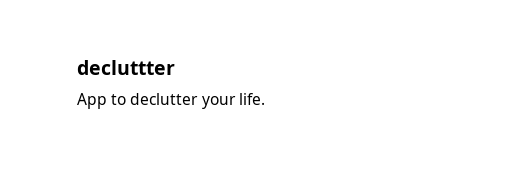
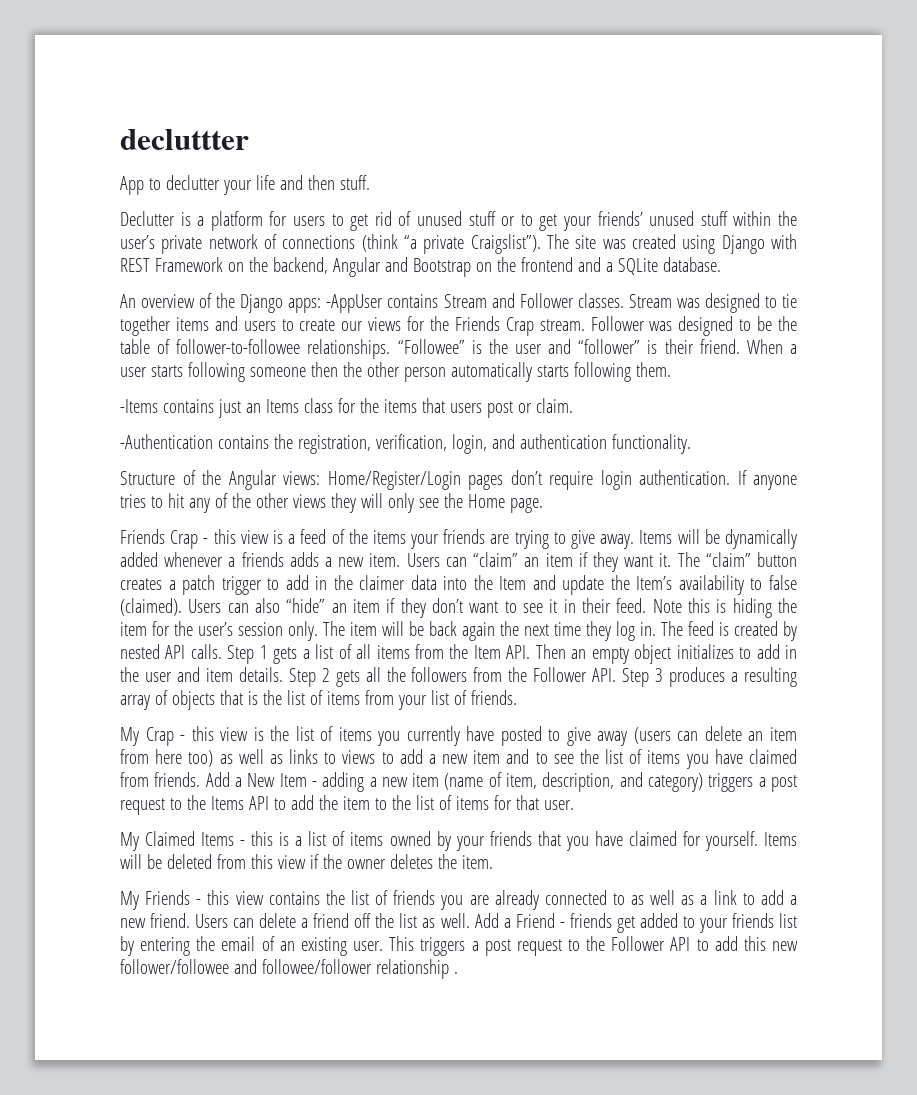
- App to declutter your life.
+ App to declutter your life and then stuff.
+ Declutter is a platform for users to get rid of unused stuff or to get your friends’ unused stuff within the user’s private network of connections (think “a private Craigslist”). The site was created using Django with REST Framework on the backend, Angular and Bootstrap on the frontend and a SQLite database.
+ An overview of the Django apps: -AppUser contains Stream and Follower classes. Stream was designed to tie together items and users to create our views for the Friends Crap stream. Follower was designed to be the table of follower-to-followee relationships. “Followee” is the user and “follower” is their friend. When a user starts following someone then the other person automatically starts following them.
+ -Items contains just an Items class for the items that users post or claim.
+ -Authentication contains the registration, verification, login, and authentication functionality.
+ Structure of the Angular views: Home/Register/Login pages don’t require login authentication. If anyone tries to hit any of the other views they will only see the Home page.
+ Friends Crap - this view is a feed of the items your friends are trying to give away. Items will be dynamically added whenever a friends adds a new item. Users can “claim” an item if they want it. The “claim” button creates a patch trigger to add in the claimer data into the Item and update the Item’s availability to false (claimed). Users can also “hide” an item if they don’t want to see it in their feed. Note this is hiding the item for the user’s session only. The item will be back again the next time they log in. The feed is created by nested API calls. Step 1 gets a list of all items from the Item API. Then an empty object initializes to add in the user and item details. Step 2 gets all the followers from the Follower API. Step 3 produces a resulting array of objects that is the list of items from your list of friends.
+ My Crap - this view is the list of items you currently have posted to give away (users can delete an item from here too) as well as links to views to add a new item and to see the list of items you have claimed from friends. Add a New Item - adding a new item (name of item, description, and category) triggers a post request to the Items API to add the item to the list of items for that user.
+ My Claimed Items - this is a list of items owned by your friends that you have claimed for yourself. Items will be deleted from this view if the owner deletes the item.
+ My Friends - this view contains the list of friends you are already connected to as well as a link to add a new friend. Users can delete a friend off the list as well. Add a Friend - friends get added to your friends list by entering the email of an existing user. This triggers a post request to the Follower API to add this new follower/followee and followee/follower relationship .

